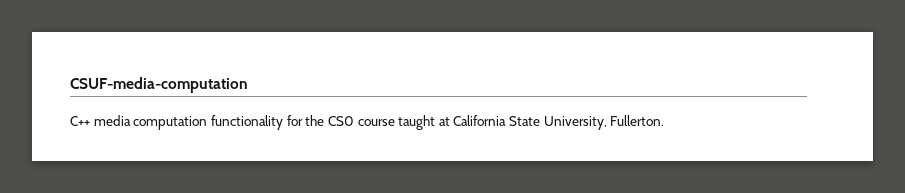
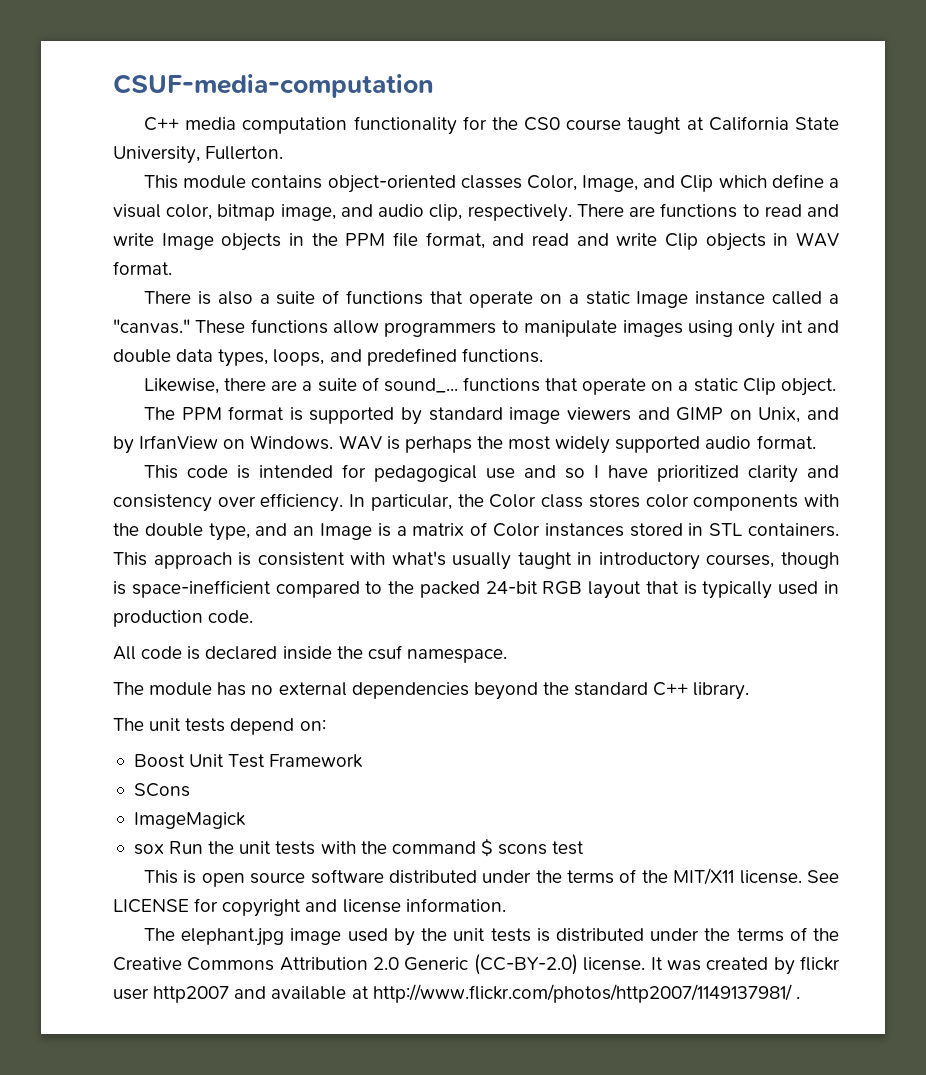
+ This module contains object-oriented classes Color, Image, and Clip which define a visual color, bitmap image, and audio clip, respectively. There are functions to read and write Image objects in the PPM file format, and read and write Clip objects in WAV format.
+ There is also a suite of functions that operate on a static Image instance called a "canvas." These functions allow programmers to manipulate images using only int and double data types, loops, and predefined functions.
+ Likewise, there are a suite of sound_... functions that operate on a static Clip object.
+ The PPM format is supported by standard image viewers and GIMP on Unix, and by IrfanView on Windows. WAV is perhaps the most widely supported audio format.
+ This code is intended for pedagogical use and so I have prioritized clarity and consistency over efficiency. In particular, the Color class stores color components with the double type, and an Image is a matrix of Color instances stored in STL containers. This approach is consistent with what's usually taught in introductory courses, though is space-inefficient compared to the packed 24-bit RGB layout that is typically used in production code.
+ All code is declared inside the csuf namespace.
+ The module has no external dependencies beyond the standard C++ library.
+ The unit tests depend on:
+ Boost Unit Test Framework
+ SCons
+ ImageMagick
+ sox Run the unit tests with the command $ scons test
+ This is open source software distributed under the terms of the MIT/X11 license. See LICENSE for copyright and license information.
+ The elephant.jpg image used by the unit tests is distributed under the terms of the Creative Commons Attribution 2.0 Generic (CC-BY-2.0) license. It was created by flickr user http2007 and available at http://www.flickr.com/photos/http2007/1149137981/ .

